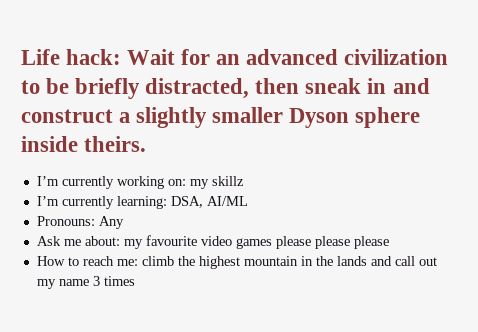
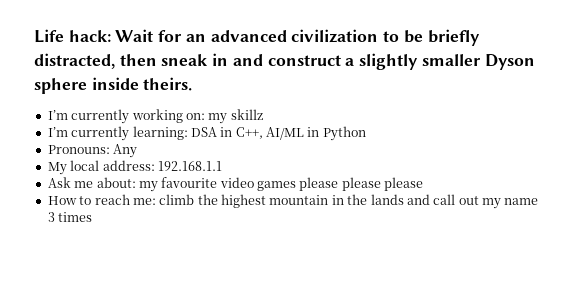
- I’m currently learning: DSA, AI/ML
+ I’m currently learning: DSA in C++, AI/ML in Python
+ My local address: 192.168.1.1

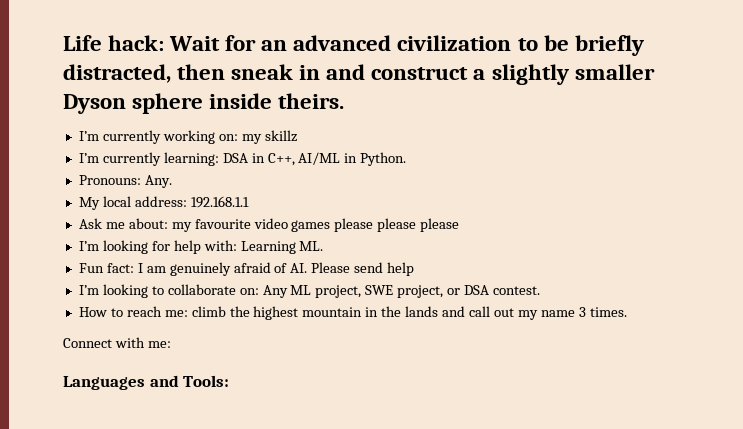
- I’m currently learning: DSA in C++, AI/ML in Python
+ I’m currently learning: DSA in C++, AI/ML in Python.
- Pronouns: Any
+ Pronouns: Any.
+ I’m looking for help with: Learning ML.
+ Fun fact: I am genuinely afraid of AI. Please send help
+ I’m looking to collaborate on: Any ML project, SWE project, or DSA contest.
- How to reach me: climb the highest mountain in the lands and call out my name 3 times
+ How to reach me: climb the highest mountain in the lands and call out my name 3 times.
+ Connect with me:
+ Languages and Tools:

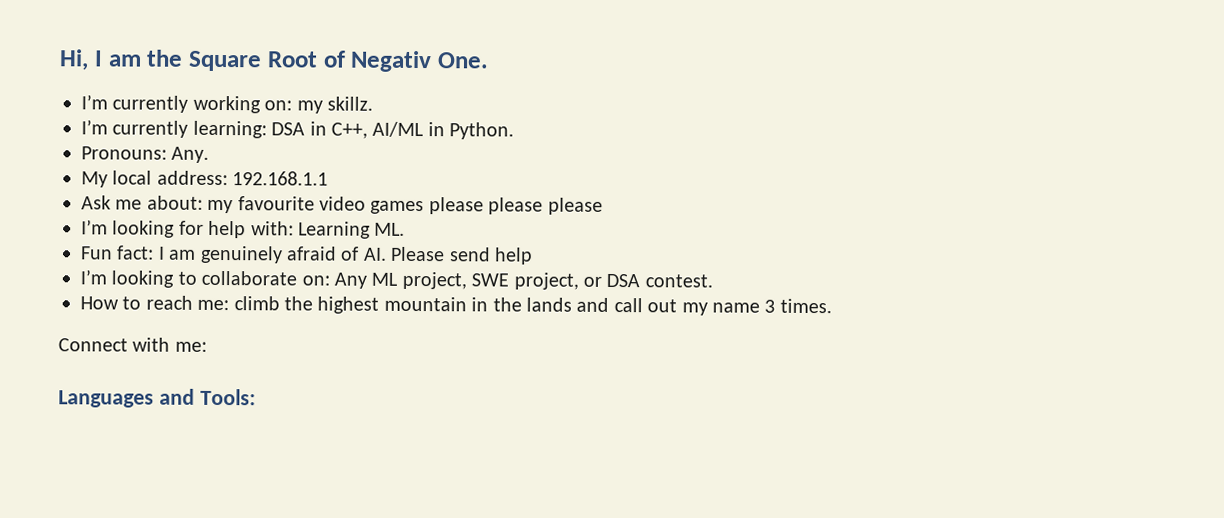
- Life hack: Wait for an advanced civilization to be briefly distracted, then sneak in and construct a slightly smaller Dyson sphere inside theirs.
+ Hi, I am the Square Root of Negativ One.
- I’m currently working on: my skillz
+ I’m currently working on: my skillz.

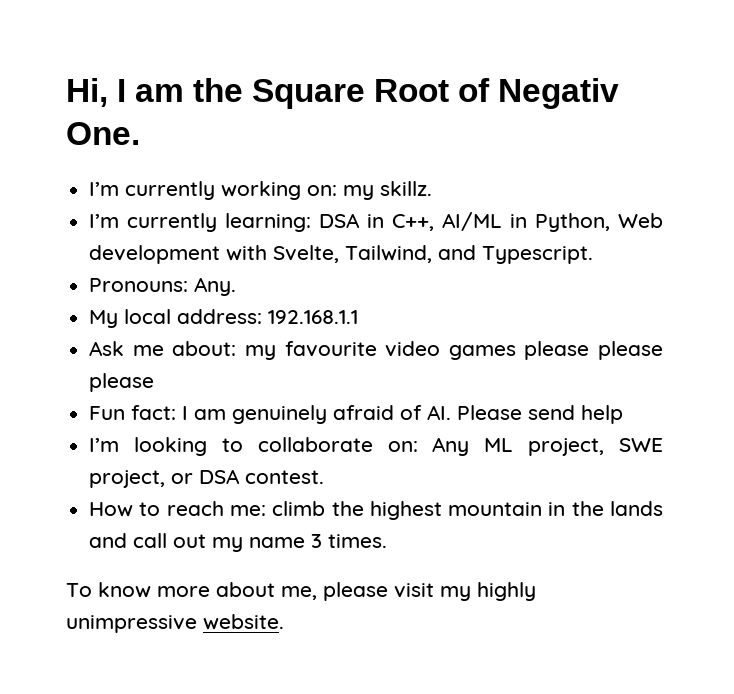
- I’m currently learning: DSA in C++, AI/ML in Python.
+ I’m currently learning: DSA in C++, AI/ML in Python, Web development with Svelte, Tailwind, and Typescript.
- I’m looking for help with: Learning ML.
- Connect with me:
- Languages and Tools:
+ To know more about me, please visit my highly unimpressive website.

